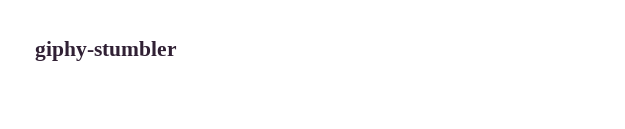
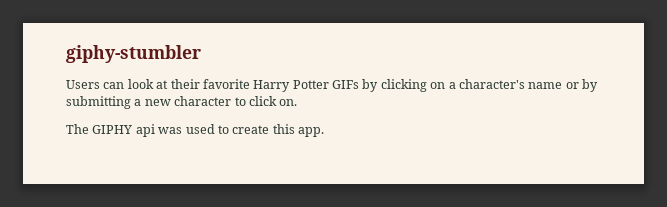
+ Users can look at their favorite Harry Potter GIFs by clicking on a character's name or by submitting a new character to click on.
+ The GIPHY api was used to create this app.

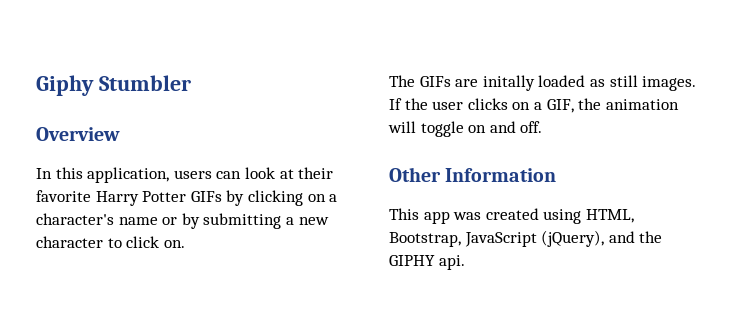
- giphy-stumbler
- Users can look at their favorite Harry Potter GIFs by clicking on a character's name or by submitting a new character to click on.
+ Giphy Stumbler
+ Overview
+ In this application, users can look at their favorite Harry Potter GIFs by clicking on a character's name or by submitting a new character to click on.
- The GIPHY api was used to create this app.
+ The GIFs are initally loaded as still images. If the user clicks on a GIF, the animation will toggle on and off.
+ Other Information
+ This app was created using HTML, Bootstrap, JavaScript (jQuery), and the GIPHY api.

